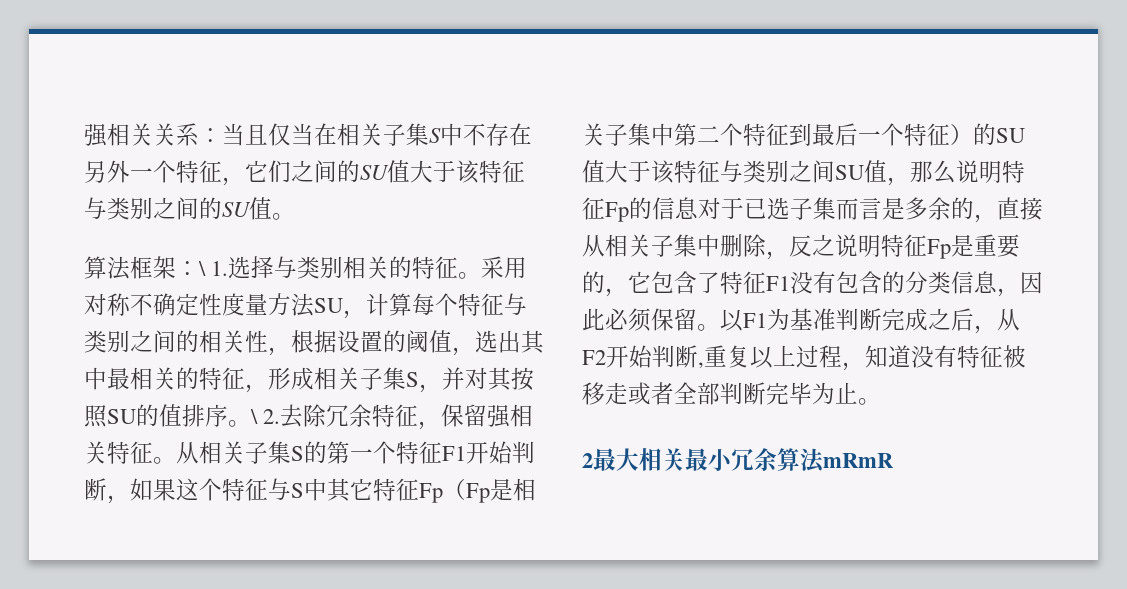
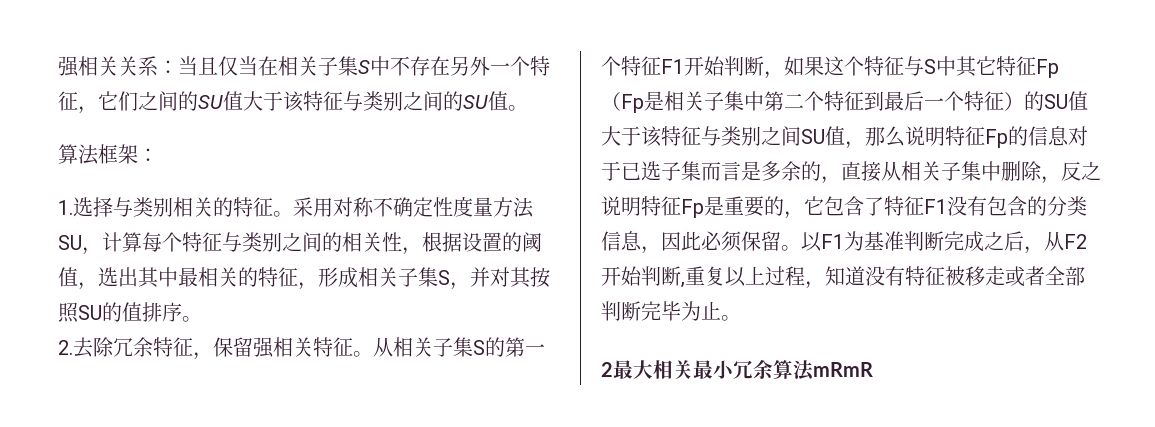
- 算法框架：\ 1.选择与类别相关的特征。
+ 算法框架：
+ 1.选择与类别相关的特征。
- 采用对称不确定性度量方法SU，计算每个特征与类别之间的相关性，根据设置的阈值，选出其中最相关的特征，形成相关子集S，并对其按照SU的值排序。\ 2.去除冗余特征，保留强相关特征。
+ 采用对称不确定性度量方法SU，计算每个特征与类别之间的相关性，根据设置的阈值，选出其中最相关的特征，形成相关子集S，并对其按照SU的值排序。
+ 2.去除冗余特征，保留强相关特征。

